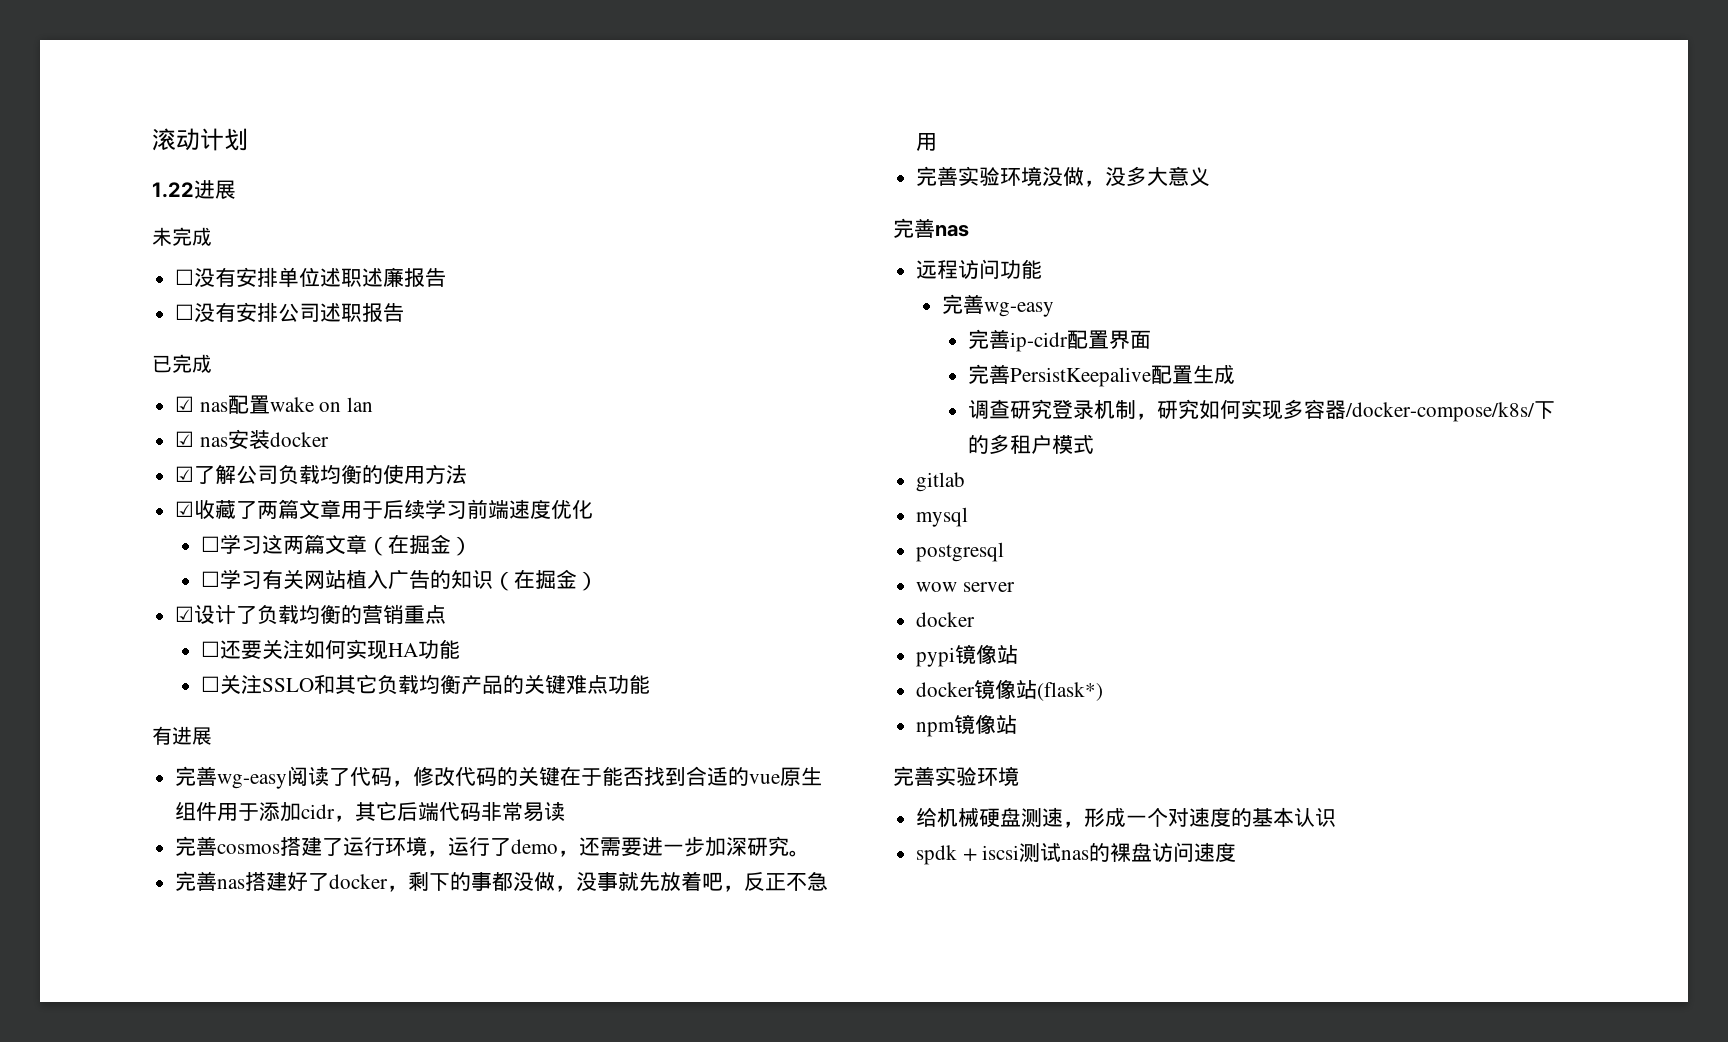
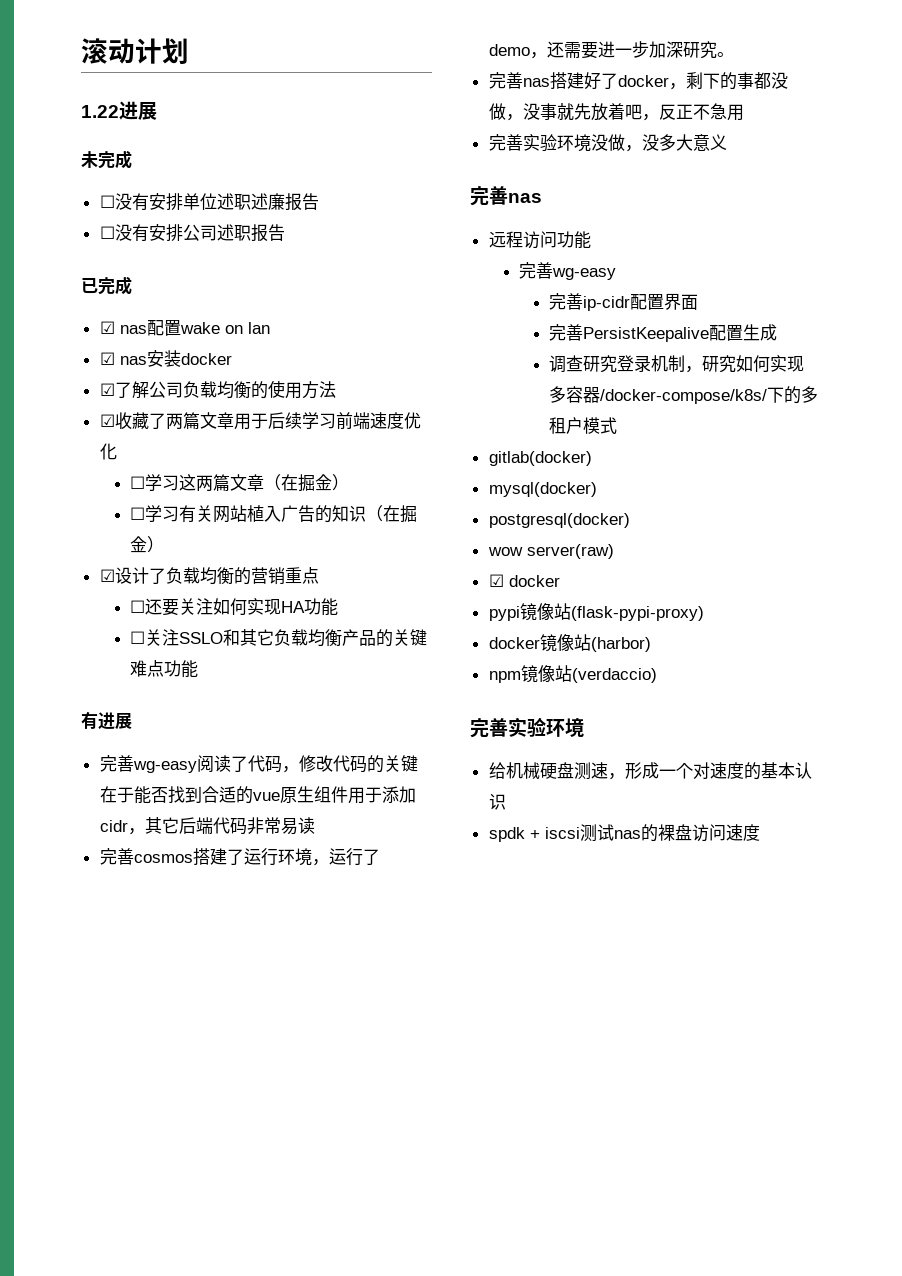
- gitlab
- mysql
- postgresql
+ gitlab(docker)
+ mysql(docker)
+ postgresql(docker)
- wow server
- docker
+ wow server(raw)
+ ☑ docker
- pypi镜像站
+ pypi镜像站(flask-pypi-proxy)
- docker镜像站(flask*)
+ docker镜像站(harbor)
- npm镜像站
+ npm镜像站(verdaccio)

